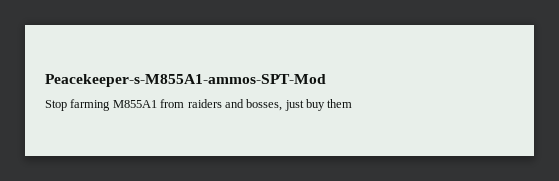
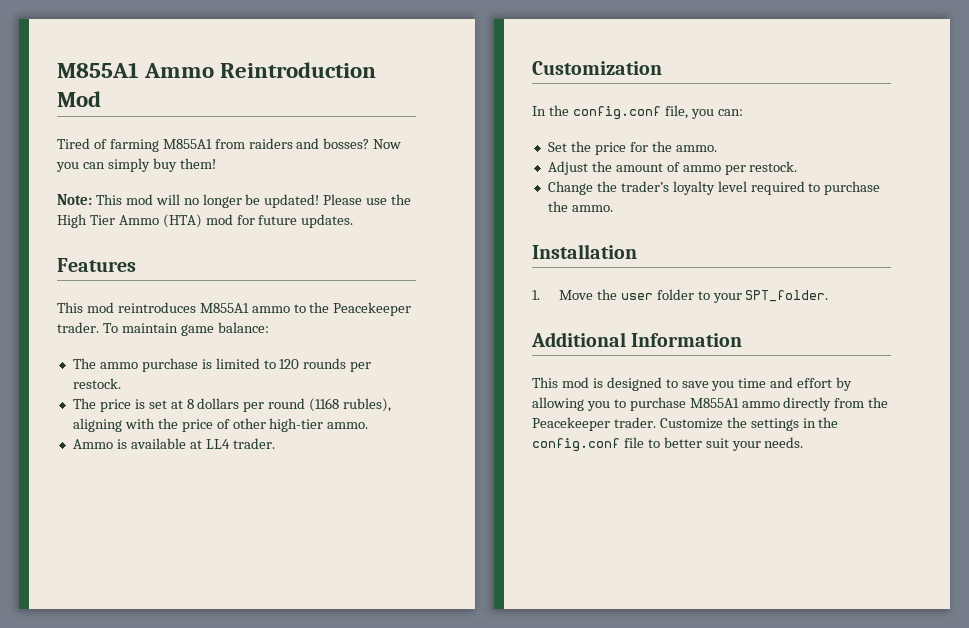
- Peacekeeper-s-M855A1-ammos-SPT-Mod
- Stop farming M855A1 from raiders and bosses, just buy them
+ M855A1 Ammo Reintroduction Mod
+ Tired of farming M855A1 from raiders and bosses? Now you can simply buy them!
+ Note: This mod will no longer be updated! Please use the High Tier Ammo (HTA) mod for future updates.
+ Features
+ This mod reintroduces M855A1 ammo to the Peacekeeper trader. To maintain game balance:
+ The ammo purchase is limited to 120 rounds per restock.
+ The price is set at 8 dollars per round (1168 rubles), aligning with the price of other high-tier ammo.
+ Ammo is available at LL4 trader.
+ Customization
+ In the config.conf file, you can:
+ Set the price for the ammo.
+ Adjust the amount of ammo per restock.
+ Change the trader’s loyalty level required to purchase the ammo.
+ Installation
+ 1. Move the user folder to your SPT_folder.
+ Additional Information
+ This mod is designed to save you time and effort by allowing you to purchase M855A1 ammo directly from the Peacekeeper trader. Customize the settings in the config.conf file to better suit your needs.

